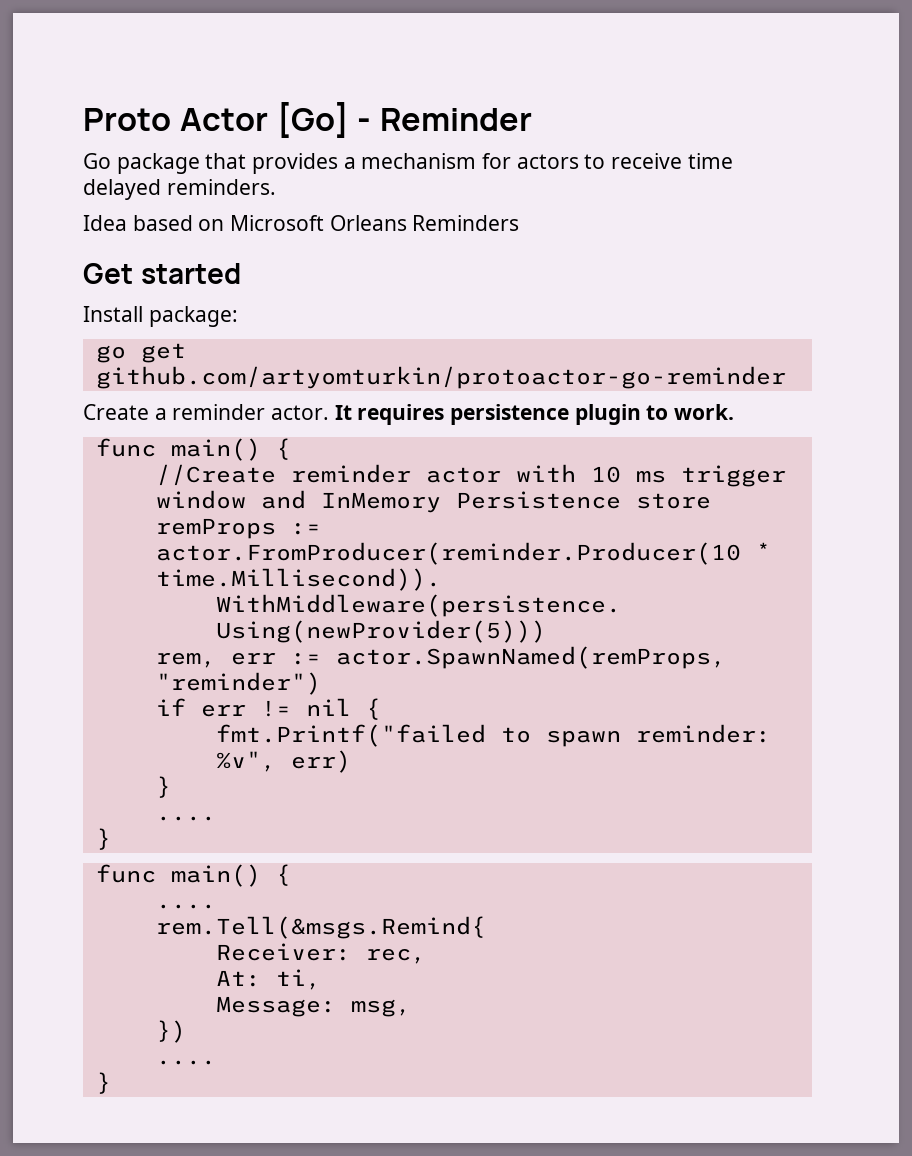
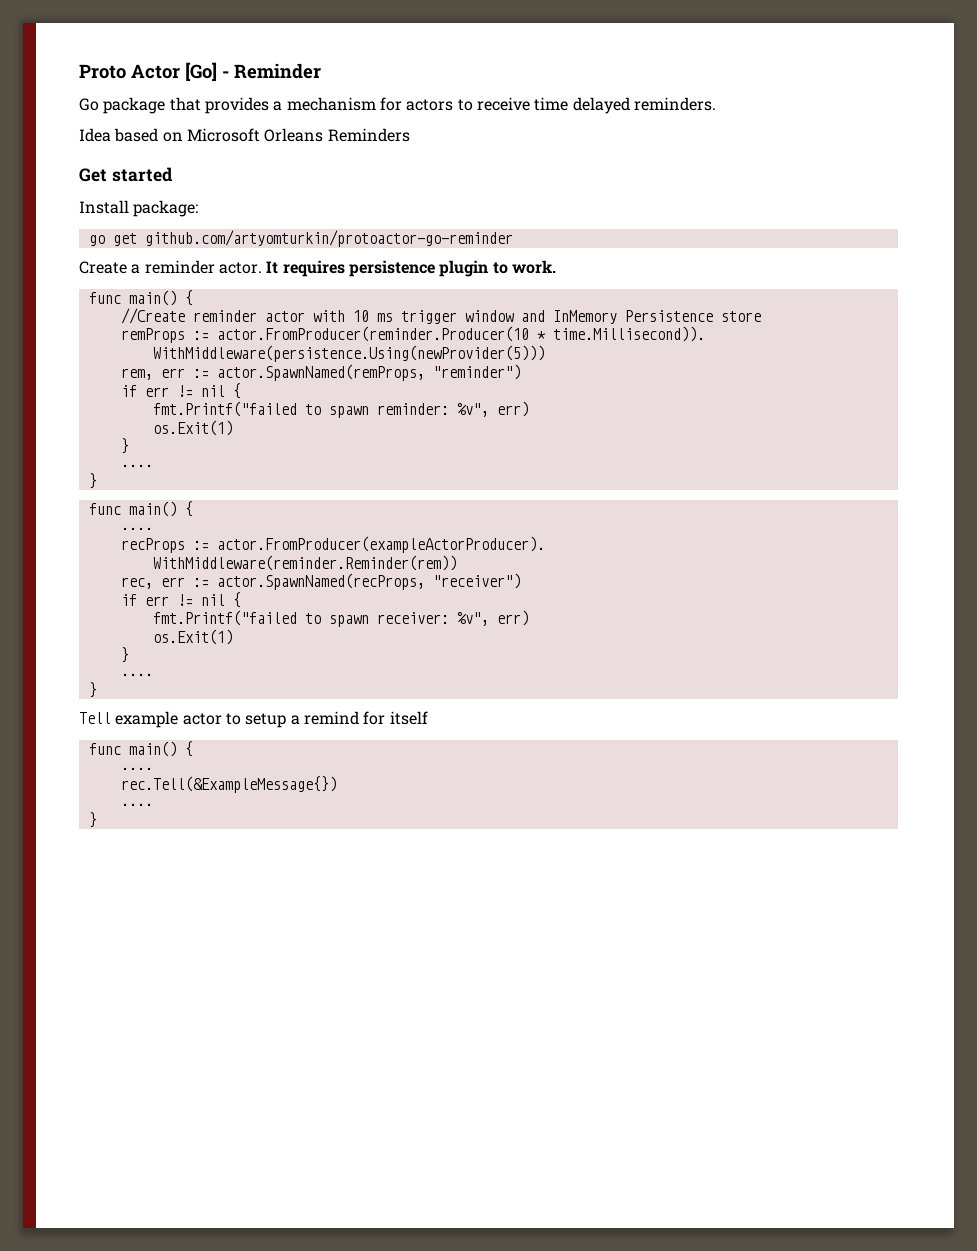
  fmt.Printf("failed to spawn reminder: %v", err)
+ os.Exit(1)
- rem.Tell(&msgs.Remind{
- Receiver: rec,
- At: ti,
- Message: msg,
- })
+ recProps := actor.FromProducer(exampleActorProducer).
+ WithMiddleware(reminder.Reminder(rem))
+ rec, err := actor.SpawnNamed(recProps, "receiver")
+ if err != nil {
+ fmt.Printf("failed to spawn receiver: %v", err)
+ os.Exit(1)
+ }
+ ....
+ }
+ Tell example actor to setup a remind for itself
+ func main() {
+ ....
+ rec.Tell(&ExampleMessage{})

